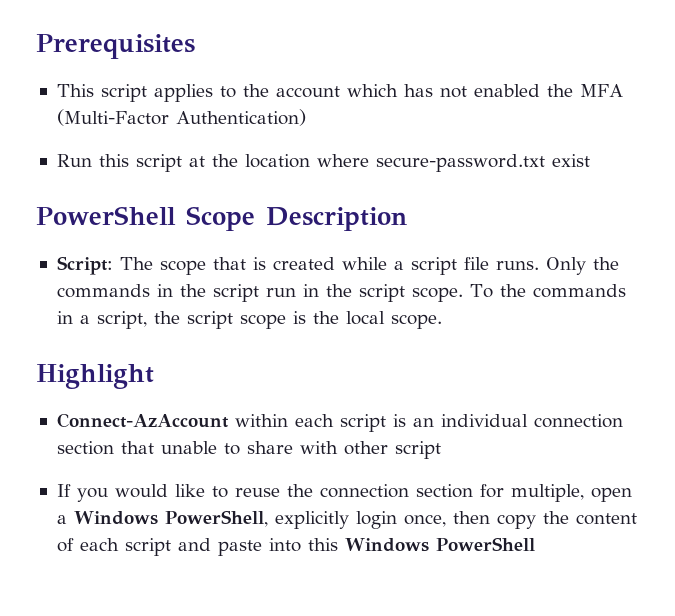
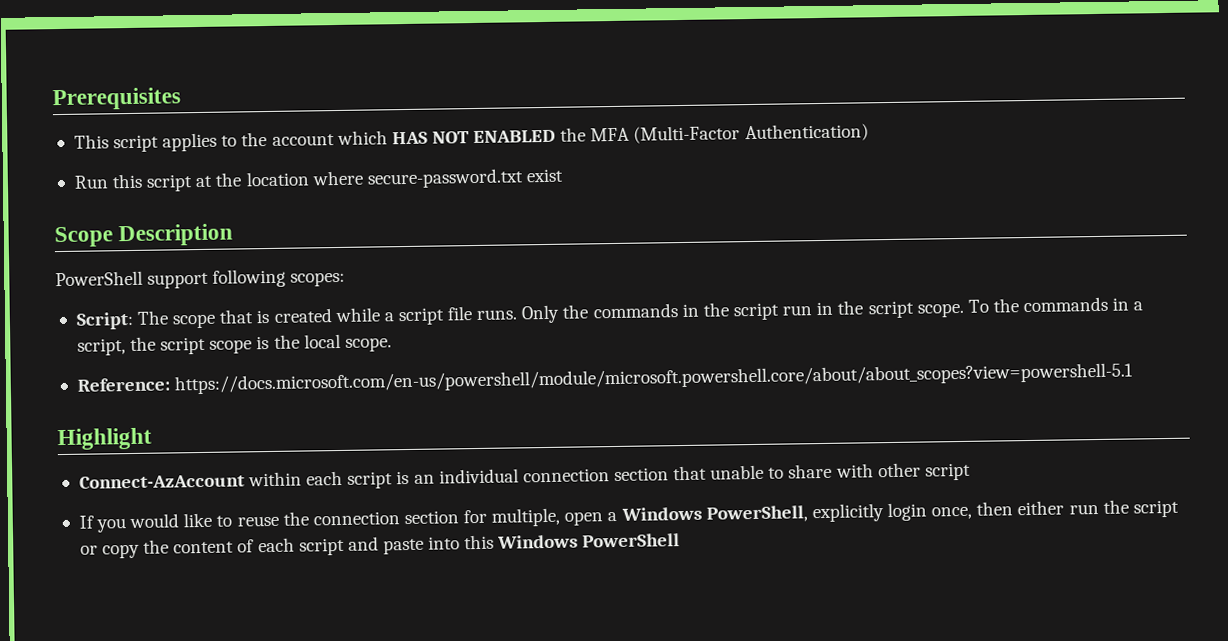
- This script applies to the account which has not enabled the MFA (Multi-Factor Authentication)
+ This script applies to the account which HAS NOT ENABLED the MFA (Multi-Factor Authentication)
- PowerShell Scope Description
+ Scope Description
+ PowerShell support following scopes:
+ Reference: https://docs.microsoft.com/en-us/powershell/module/microsoft.powershell.core/about/about_scopes?view=powershell-5.1
- If you would like to reuse the connection section for multiple, open a Windows PowerShell, explicitly login once, then copy the content of each script and paste into this Windows PowerShell
+ If you would like to reuse the connection section for multiple, open a Windows PowerShell, explicitly login once, then either run the script or copy the content of each script and paste into this Windows PowerShell

